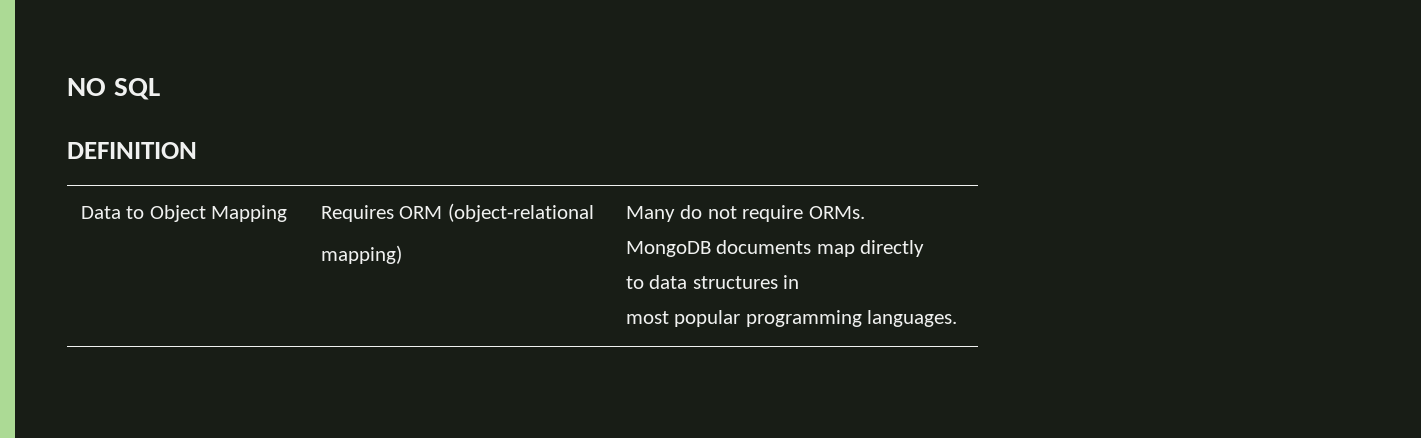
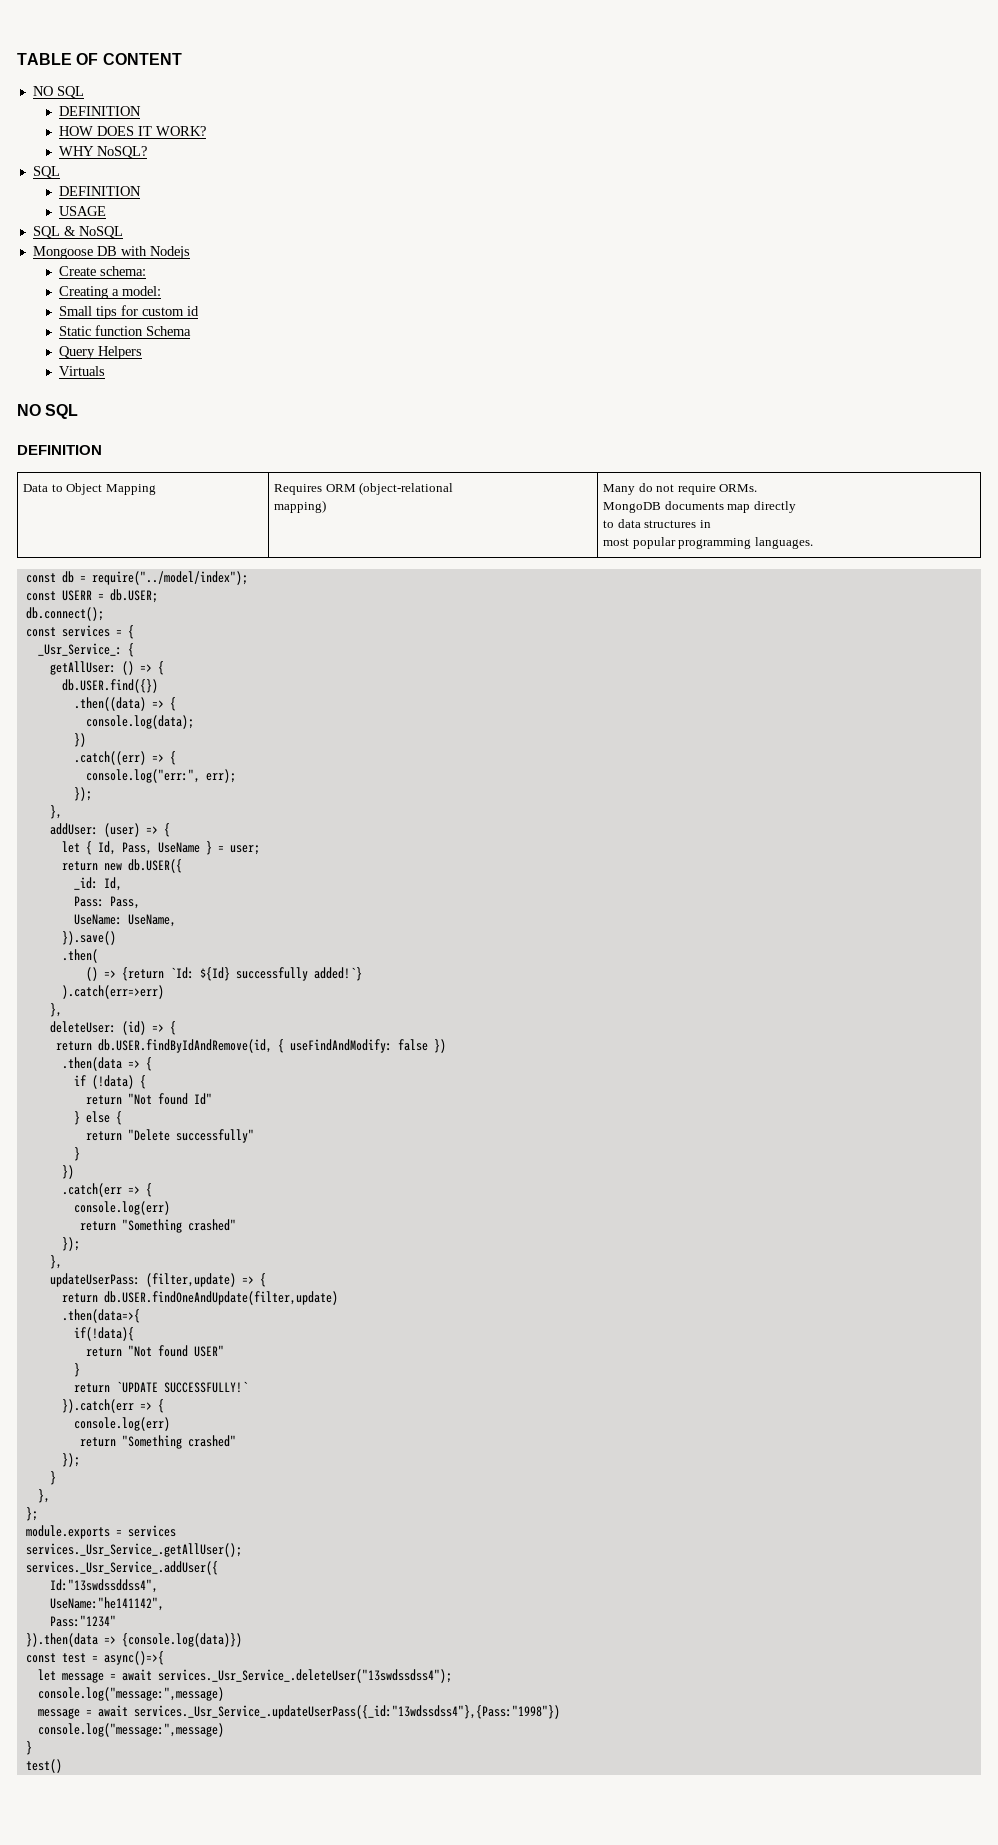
+ TABLE OF CONTENT
+ NO SQL
+ DEFINITION
+ HOW DOES IT WORK?
+ WHY NoSQL?
+ SQL
+ DEFINITION
+ USAGE
+ SQL & NoSQL
+ Mongoose DB with Nodejs
+ Create schema:
+ Creating a model:
+ Small tips for custom id
+ Static function Schema
+ Query Helpers
+ Virtuals
+ const db = require("../model/index");
+ const USERR = db.USER;
+ db.connect();
+ const services = {
+ _Usr_Service_: {
+ getAllUser: () => {
+ db.USER.find({})
+ .then((data) => {
+ console.log(data);
+ })
+ .catch((err) => {
+ console.log("err:", err);
+ });
+ },
+ addUser: (user) => {
+ let { Id, Pass, UseName } = user;
+ return new db.USER({
+ _id: Id,
+ Pass: Pass,
+ UseName: UseName,
+ }).save()
+ .then(
+ () => {return `Id: ${Id} successfully added!`}
+ ).catch(err=>err)
+ },
+ deleteUser: (id) => {
+ return db.USER.findByIdAndRemove(id, { useFindAndModify: false })
+ .then(data => {
+ if (!data) {
+ return "Not found Id"
+ } else {
+ return "Delete successfully"
+ }
+ })
+ .catch(err => {
+ console.log(err)
+ return "Something crashed"
+ });
+ },
+ updateUserPass: (filter,update) => {
+ return db.USER.findOneAndUpdate(filter,update)
+ .then(data=>{
+ if(!data){
+ return "Not found USER"
+ }
+ return `UPDATE SUCCESSFULLY!`
+ }).catch(err => {
+ console.log(err)
+ return "Something crashed"
+ });
+ }
+ },
+ };
+ module.exports = services
+ services._Usr_Service_.getAllUser();
+ services._Usr_Service_.addUser({
+ Id:"13swdssddss4",
+ UseName:"he141142",
+ Pass:"1234"
+ }).then(data => {console.log(data)})
+ const test = async()=>{
+ let message = await services._Usr_Service_.deleteUser("13swdssdss4");
+ console.log("message:",message)
+ message = await services._Usr_Service_.updateUserPass({_id:"13wdssdss4"},{Pass:"1998"})
+ console.log("message:",message)
+ }
+ test()

